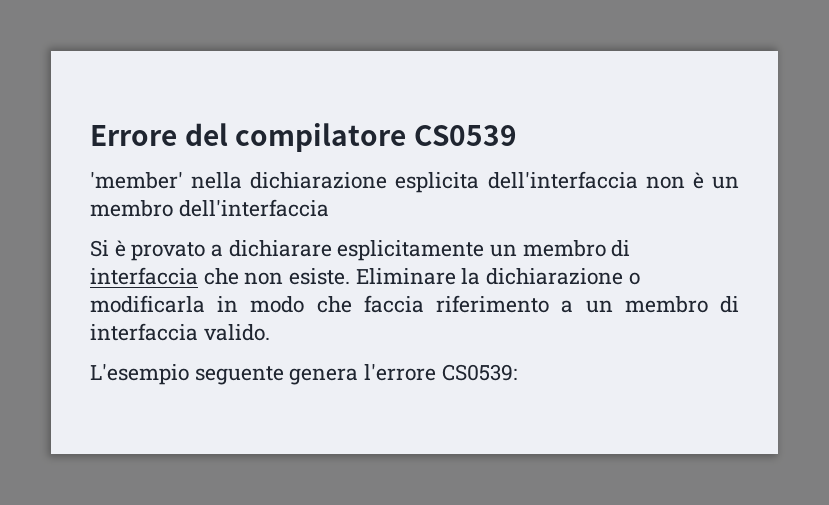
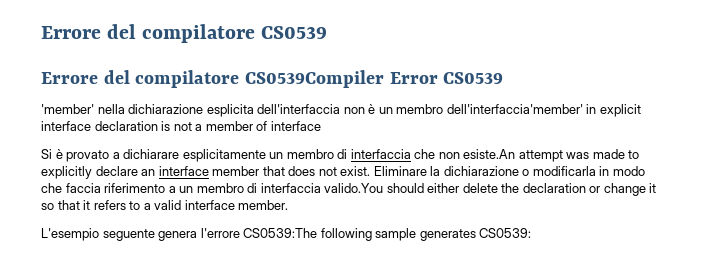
+ Errore del compilatore CS0539Compiler Error CS0539
- 'member' nella dichiarazione esplicita dell'interfaccia non è un membro dell'interfaccia
+ 'member' nella dichiarazione esplicita dell'interfaccia non è un membro dell'interfaccia'member' in explicit interface declaration is not a member of interface
- Si è provato a dichiarare esplicitamente un membro di interfaccia che non esiste.
+ Si è provato a dichiarare esplicitamente un membro di interfaccia che non esiste.An attempt was made to explicitly declare an interface member that does not exist.
- Eliminare la dichiarazione o modificarla in modo che faccia riferimento a un membro di interfaccia valido.
+ Eliminare la dichiarazione o modificarla in modo che faccia riferimento a un membro di interfaccia valido.You should either delete the declaration or change it so that it refers to a valid interface member.
- L'esempio seguente genera l'errore CS0539:
+ L'esempio seguente genera l'errore CS0539:The following sample generates CS0539:

